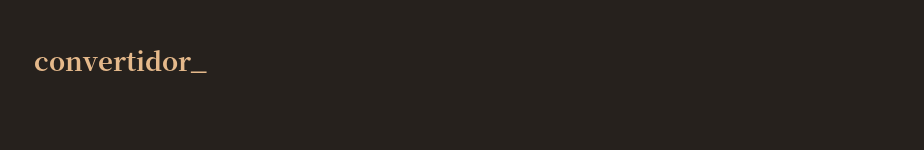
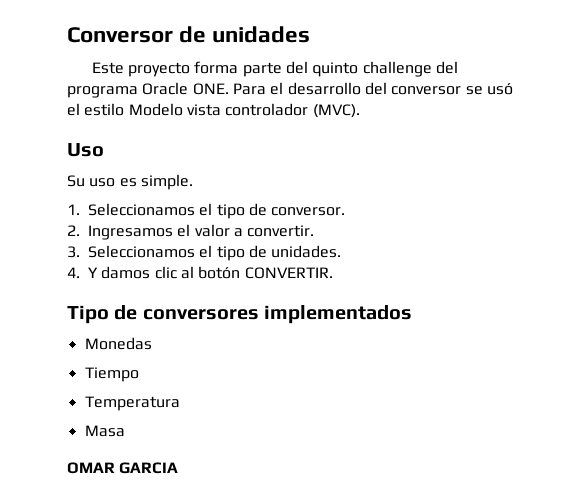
- convertidor_
+ Conversor de unidades
+ Este proyecto forma parte del quinto challenge del programa Oracle ONE. Para el desarrollo del conversor se usó el estilo Modelo vista controlador (MVC).
+ Uso
+ Su uso es simple.
+ 1. Seleccionamos el tipo de conversor.
+ 2. Ingresamos el valor a convertir.
+ 3. Seleccionamos el tipo de unidades.
+ 4. Y damos clic al botón CONVERTIR.
+ Tipo de conversores implementados
+ Monedas
+ Tiempo
+ Temperatura
+ Masa
+ OMAR GARCIA

